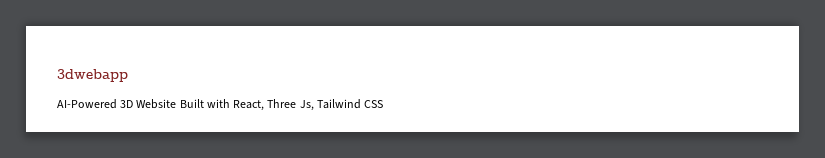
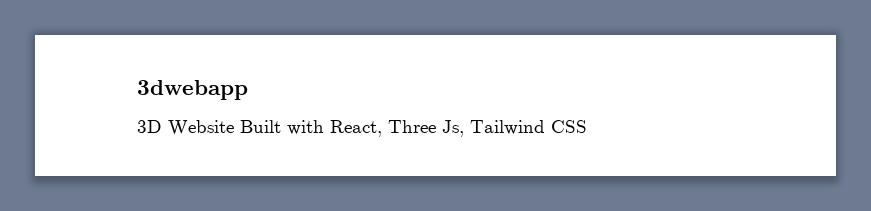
- AI-Powered 3D Website Built with React, Three Js, Tailwind CSS
+ 3D Website Built with React, Three Js, Tailwind CSS

